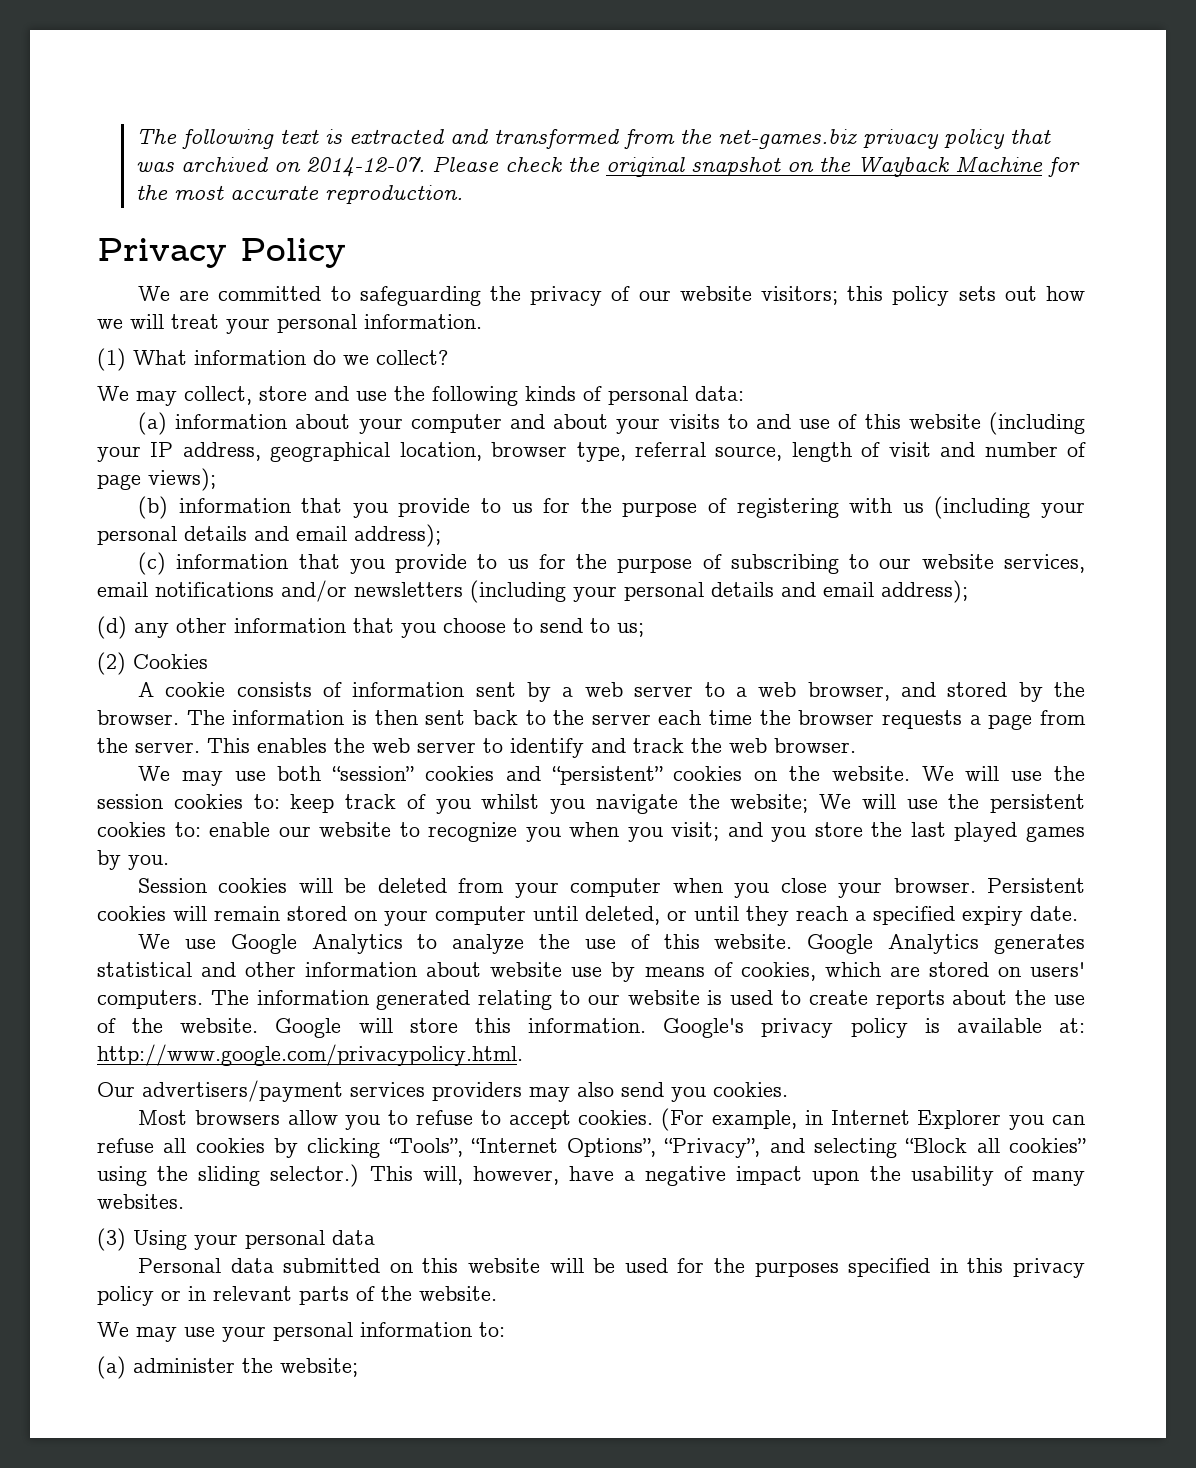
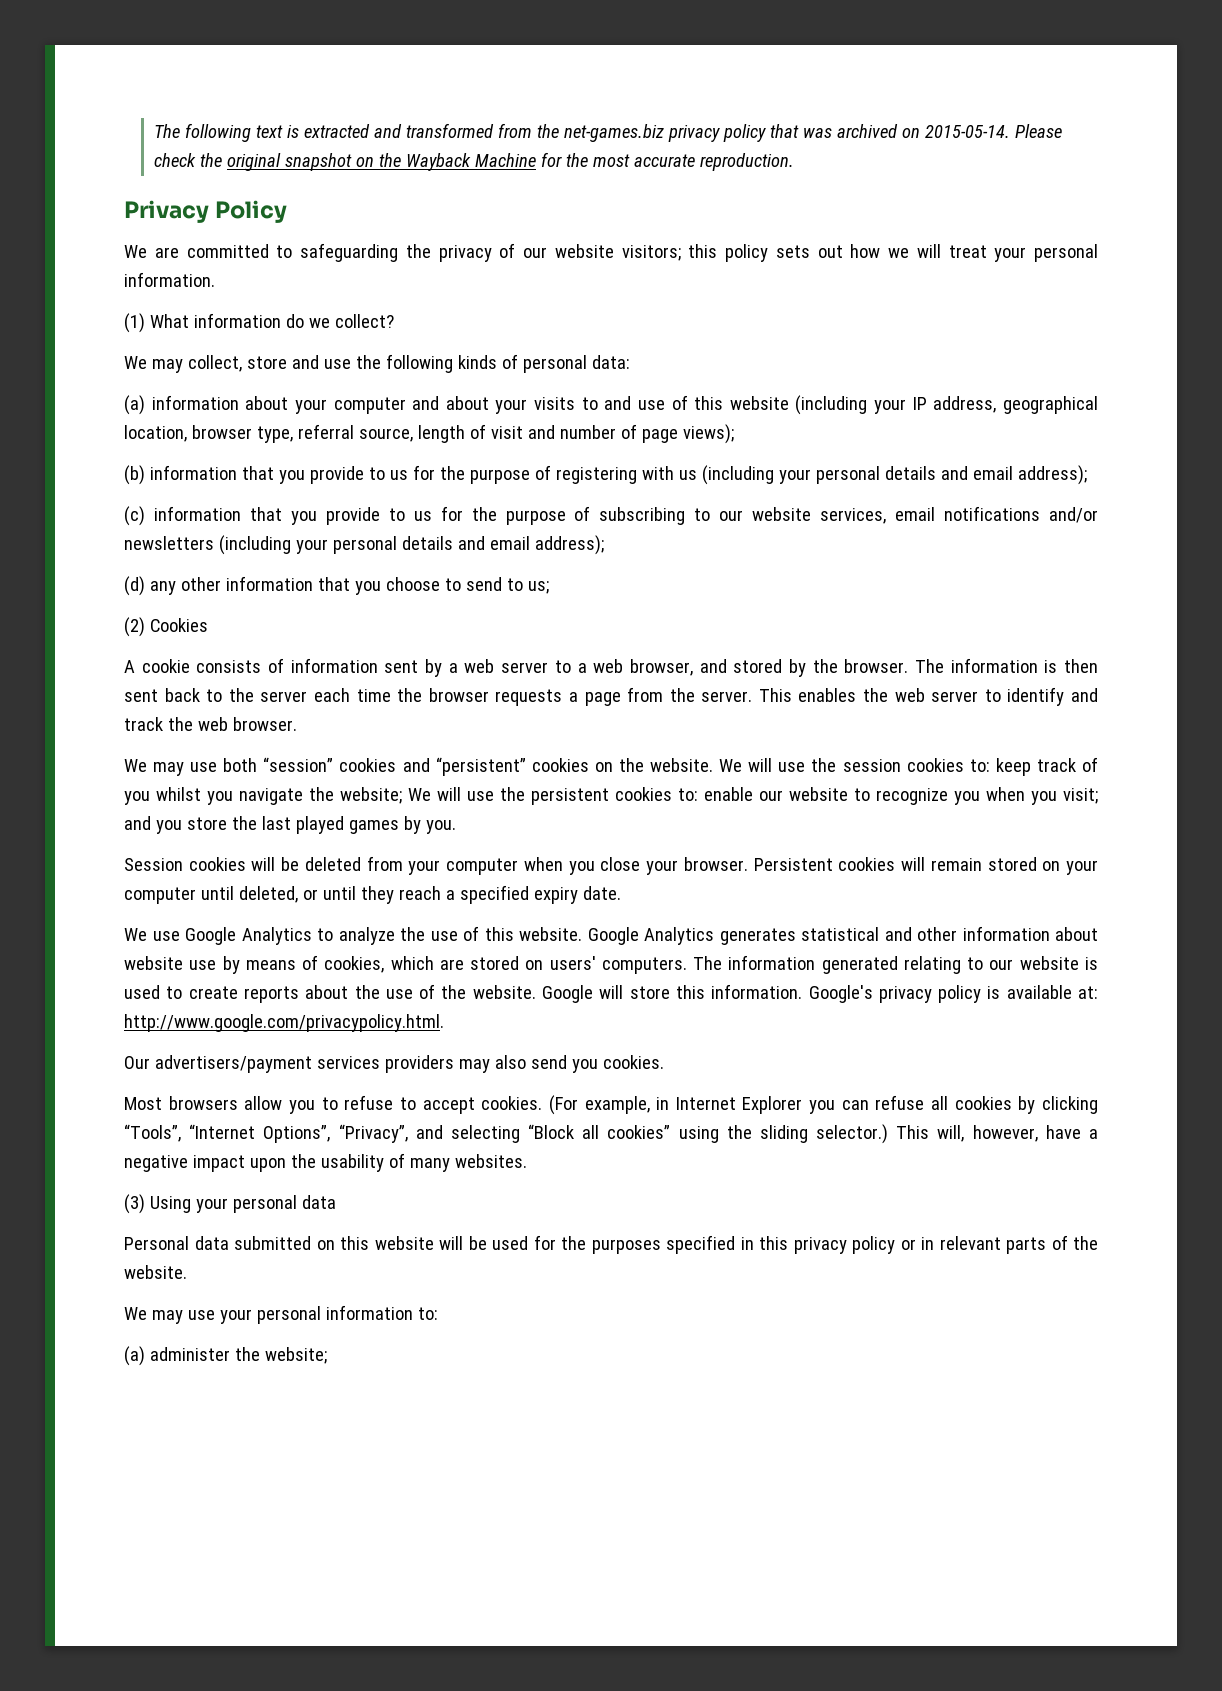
- The following text is extracted and transformed from the net-games.biz privacy policy that was archived on 2014-12-07.
+ The following text is extracted and transformed from the net-games.biz privacy policy that was archived on 2015-05-14.

